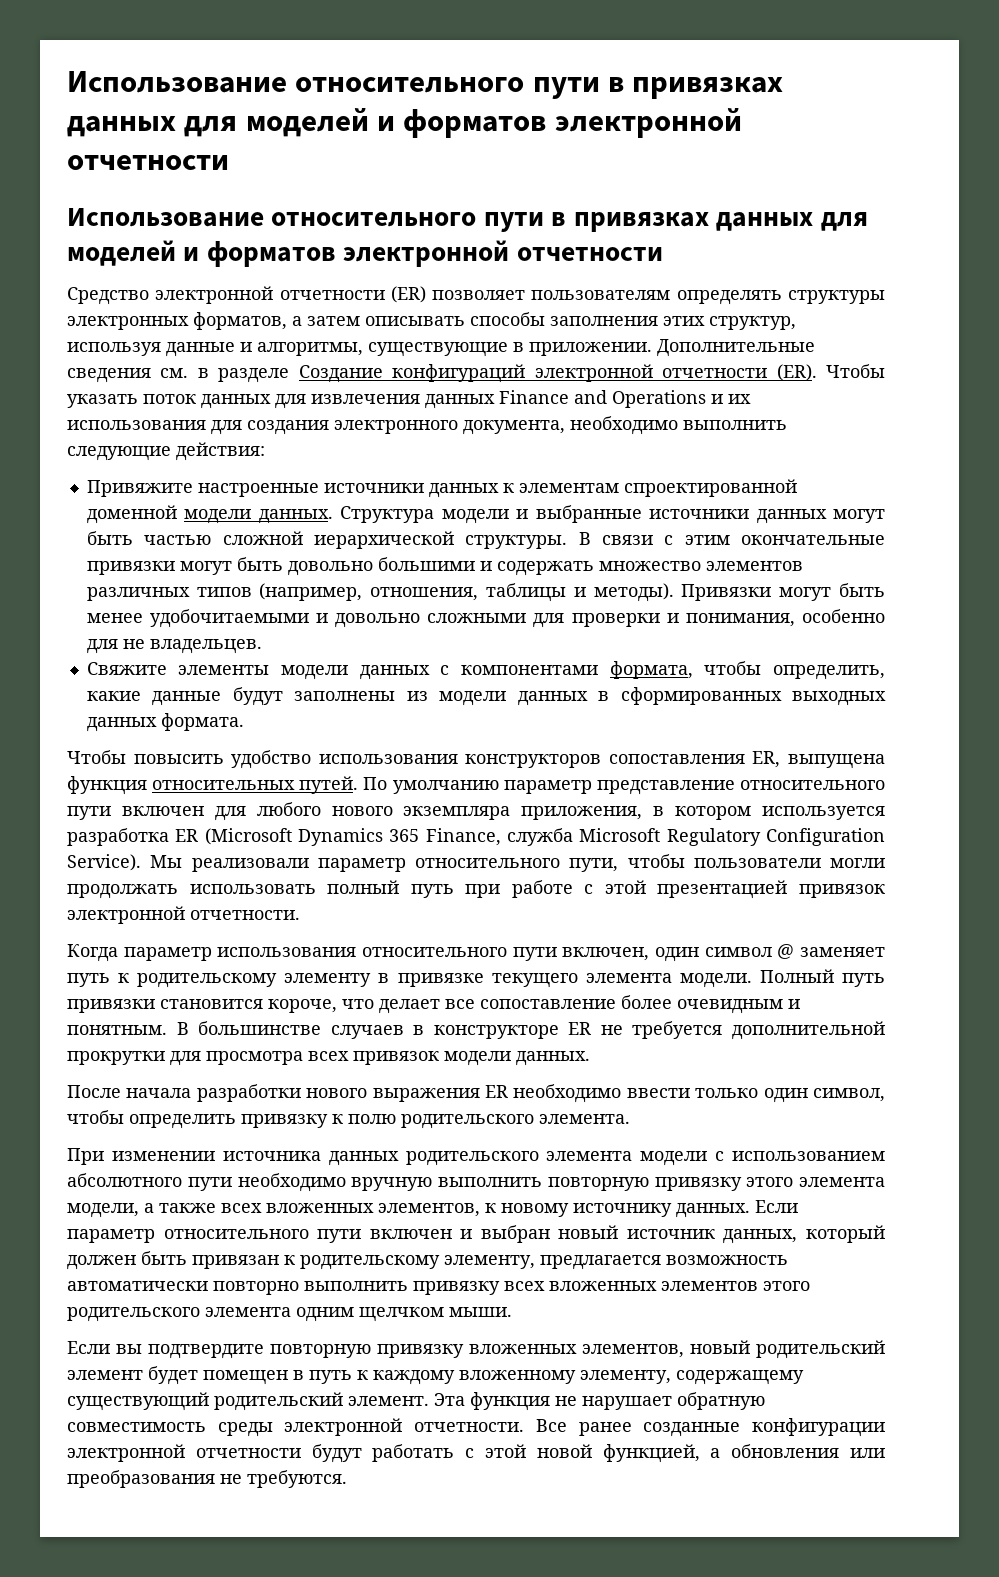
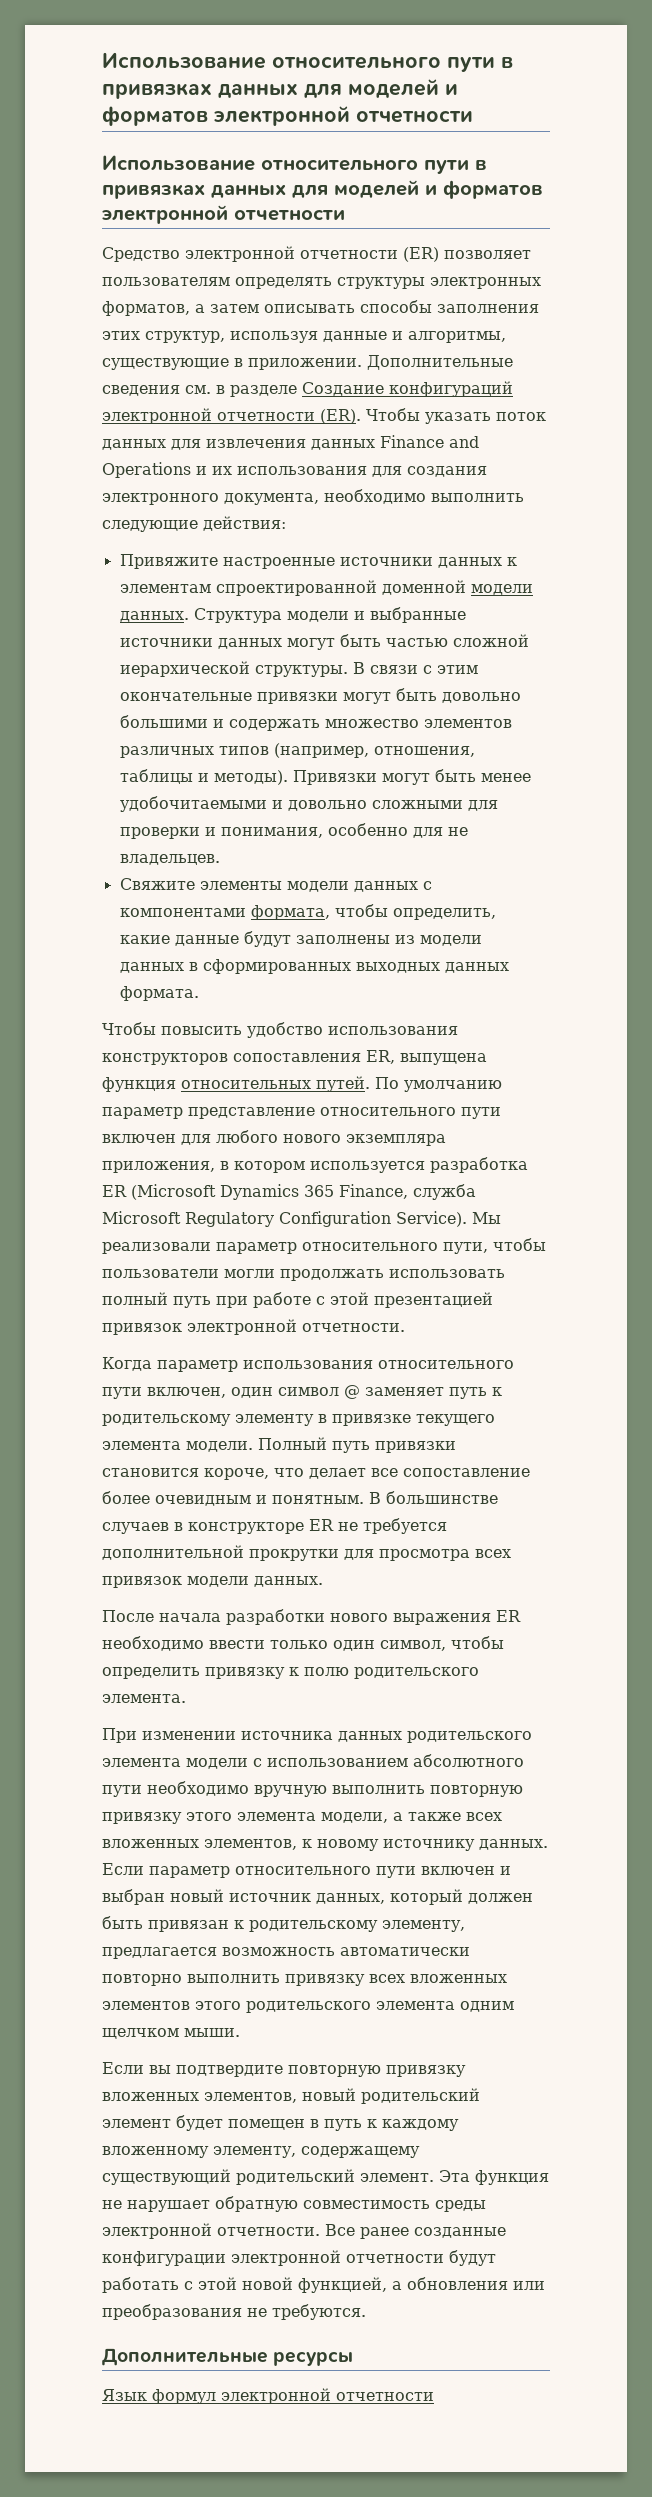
+ Дополнительные ресурсы
+ Язык формул электронной отчетности

